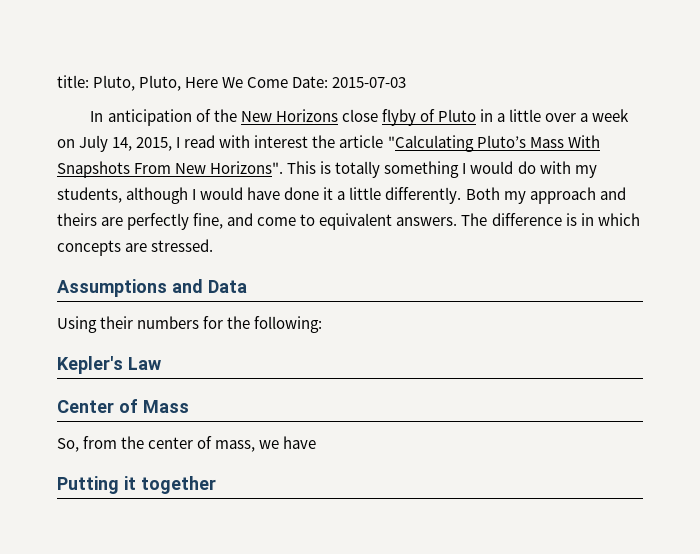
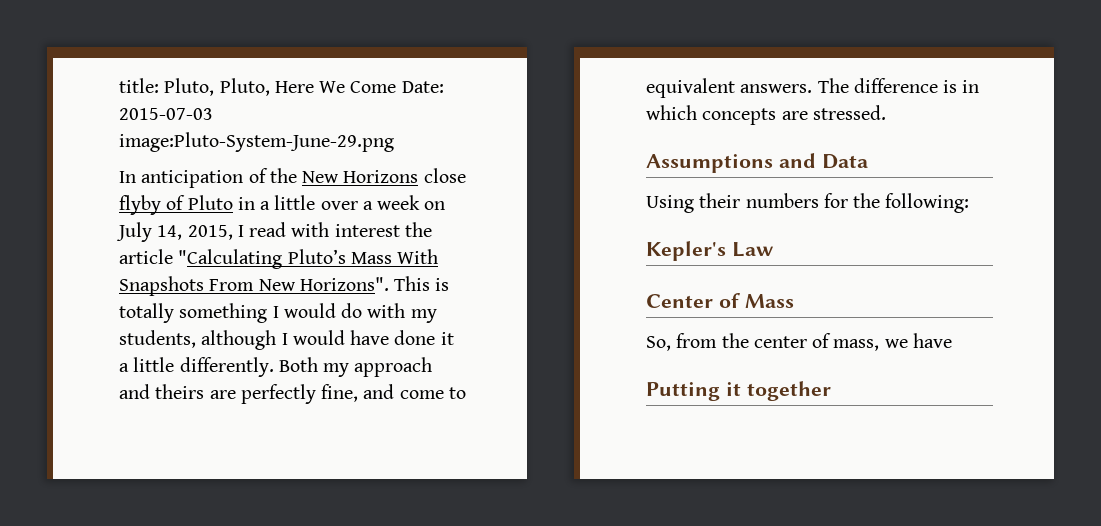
- title: Pluto, Pluto, Here We Come Date: 2015-07-03
+ title: Pluto, Pluto, Here We Come Date: 2015-07-03 image:Pluto-System-June-29.png

